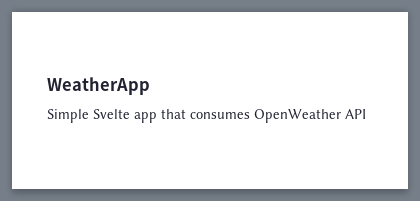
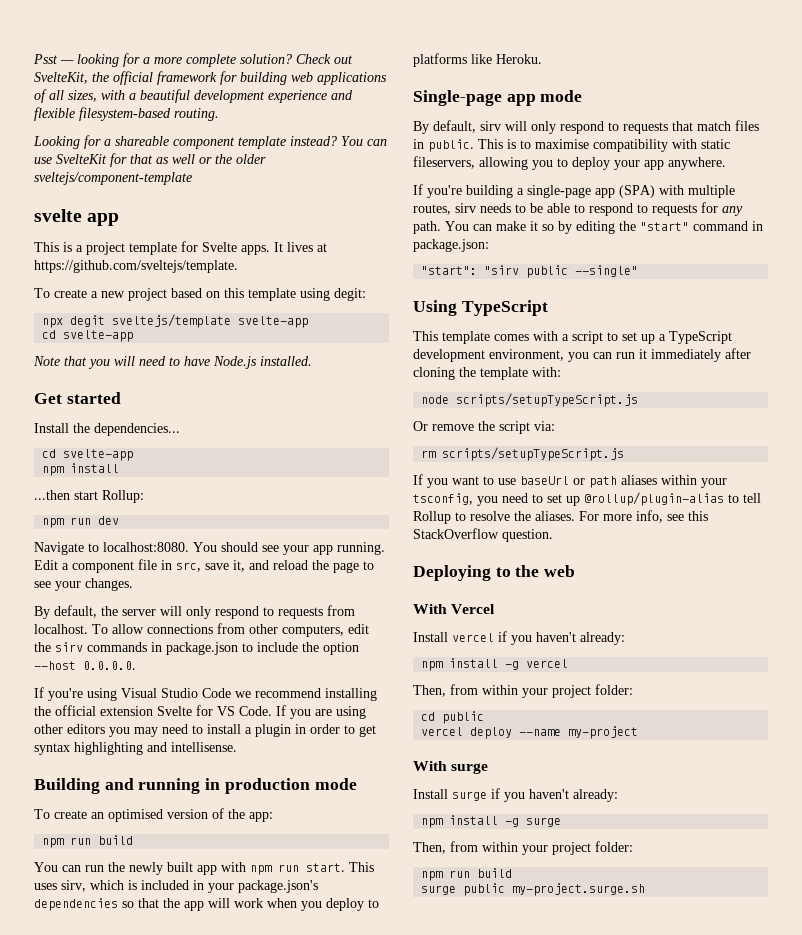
- WeatherApp
- Simple Svelte app that consumes OpenWeather API
+ Psst — looking for a more complete solution? Check out SvelteKit, the official framework for building web applications of all sizes, with a beautiful development experience and flexible filesystem-based routing.
+ Looking for a shareable component template instead? You can use SvelteKit for that as well or the older sveltejs/component-template
+ svelte app
+ This is a project template for Svelte apps. It lives at https://github.com/sveltejs/template.
+ To create a new project based on this template using degit:
+ npx degit sveltejs/template svelte-app
+ cd svelte-app
+ Note that you will need to have Node.js installed.
+ Get started
+ Install the dependencies...
+ cd svelte-app
+ npm install
+ ...then start Rollup:
+ npm run dev
+ Navigate to localhost:8080. You should see your app running. Edit a component file in src, save it, and reload the page to see your changes.
+ By default, the server will only respond to requests from localhost. To allow connections from other computers, edit the sirv commands in package.json to include the option --host 0.0.0.0.
+ If you're using Visual Studio Code we recommend installing the official extension Svelte for VS Code. If you are using other editors you may need to install a plugin in order to get syntax highlighting and intellisense.
+ Building and running in production mode
+ To create an optimised version of the app:
+ npm run build
+ You can run the newly built app with npm run start. This uses sirv, which is included in your package.json's dependencies so that the app will work when you deploy to platforms like Heroku.
+ Single-page app mode
+ By default, sirv will only respond to requests that match files in public. This is to maximise compatibility with static fileservers, allowing you to deploy your app anywhere.
+ If you're building a single-page app (SPA) with multiple routes, sirv needs to be able to respond to requests for any path. You can make it so by editing the "start" command in package.json:
+ "start": "sirv public --single"
+ Using TypeScript
+ This template comes with a script to set up a TypeScript development environment, you can run it immediately after cloning the template with:
+ node scripts/setupTypeScript.js
+ Or remove the script via:
+ rm scripts/setupTypeScript.js
+ If you want to use baseUrl or path aliases within your tsconfig, you need to set up @rollup/plugin-alias to tell Rollup to resolve the aliases. For more info, see this StackOverflow question.
+ Deploying to the web
+ With Vercel
+ Install vercel if you haven't already:
+ npm install -g vercel
+ Then, from within your project folder:
+ cd public
+ vercel deploy --name my-project
+ With surge
+ Install surge if you haven't already:
+ npm install -g surge
+ Then, from within your project folder:
+ npm run build
+ surge public my-project.surge.sh

